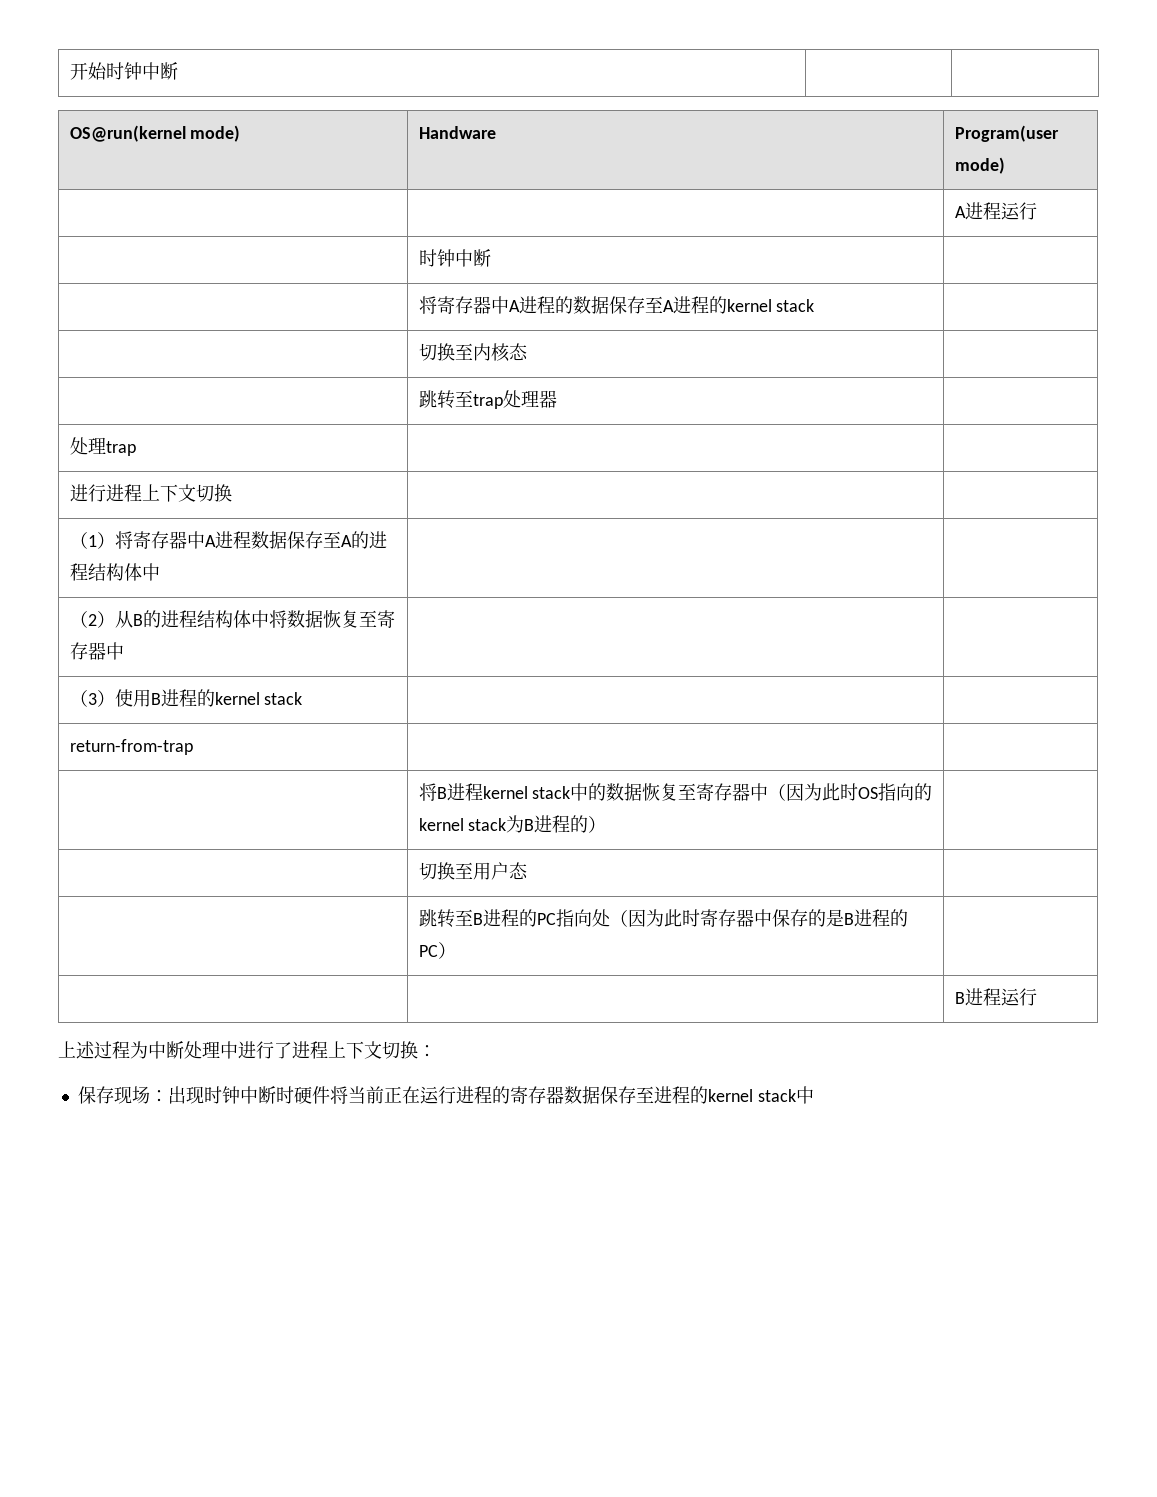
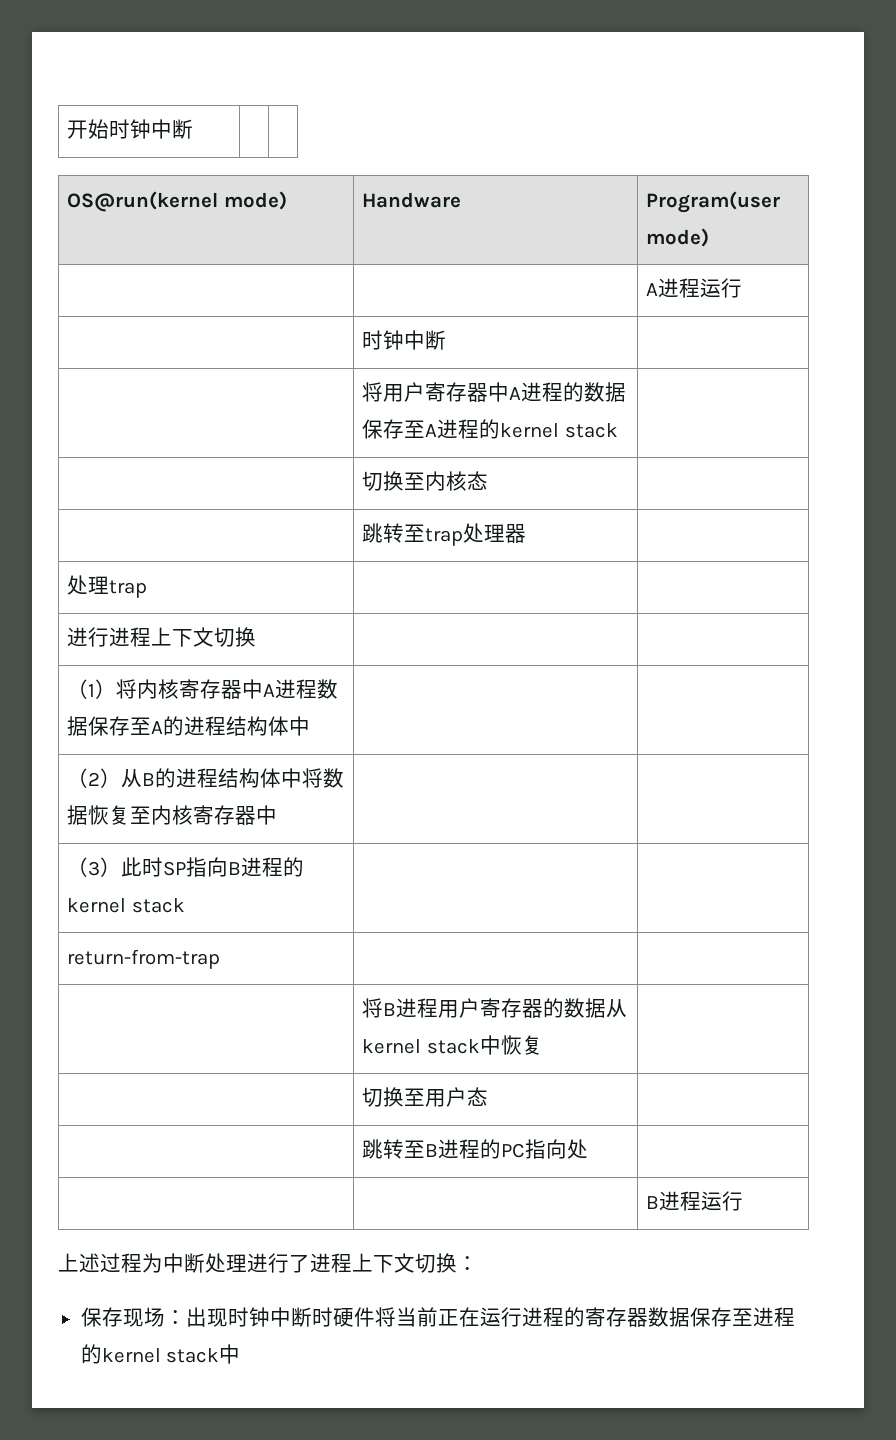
- | 将寄存器中A进程的数据保存至A进程的kernel stack |
+ | 将用户寄存器中A进程的数据保存至A进程的kernel stack |
- （1）将寄存器中A进程数据保存至A的进程结构体中 | |
+ （1）将内核寄存器中A进程数据保存至A的进程结构体中 | |
- （2）从B的进程结构体中将数据恢复至寄存器中 | |
+ （2）从B的进程结构体中将数据恢复至内核寄存器中 | |
- （3）使用B进程的kernel stack | |
+ （3）此时SP指向B进程的kernel stack | |
- | 将B进程kernel stack中的数据恢复至寄存器中（因为此时OS指向的kernel stack为B进程的） |
+ | 将B进程用户寄存器的数据从kernel stack中恢复 |
- | 跳转至B进程的PC指向处（因为此时寄存器中保存的是B进程的PC） |
+ | 跳转至B进程的PC指向处 |
- 上述过程为中断处理中进行了进程上下文切换：
+ 上述过程为中断处理进行了进程上下文切换：

